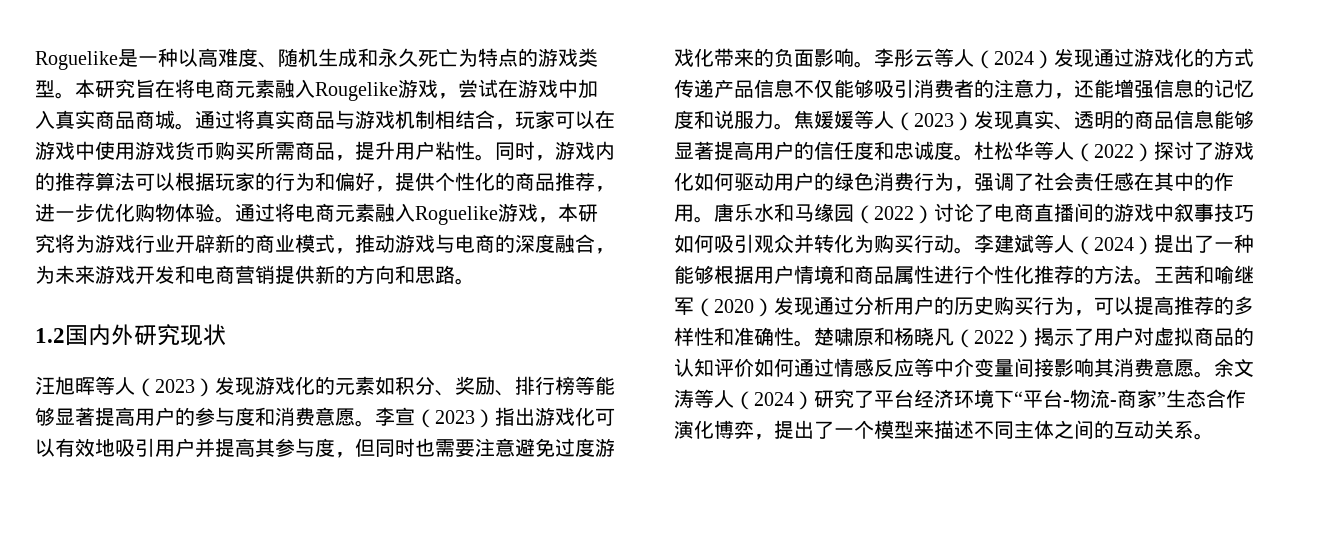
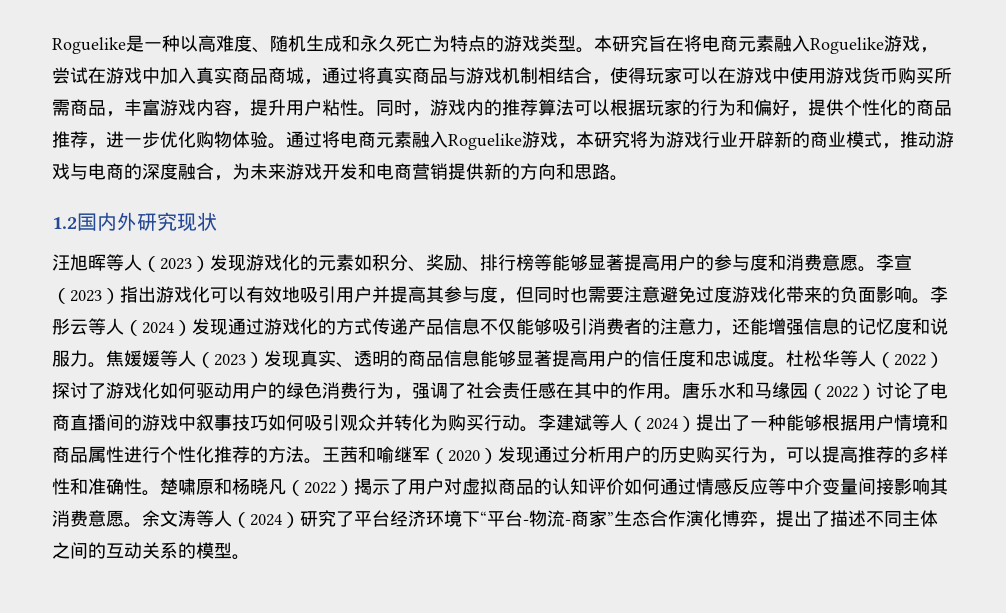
- 本研究旨在将电商元素融入Rougelike游戏，尝试在游戏中加入真实商品商城。通过将真实商品与游戏机制相结合，玩家可以在游戏中使用游戏货币购买所需商品，提升用户粘性。
+ 本研究旨在将电商元素融入Roguelike游戏，尝试在游戏中加入真实商品商城，通过将真实商品与游戏机制相结合，使得玩家可以在游戏中使用游戏货币购买所需商品，丰富游戏内容，提升用户粘性。
- 余文涛等人（2024）研究了平台经济环境下“平台-物流-商家”生态合作演化博弈，提出了一个模型来描述不同主体之间的互动关系。
+ 余文涛等人（2024）研究了平台经济环境下“平台-物流-商家”生态合作演化博弈，提出了描述不同主体之间的互动关系的模型。

